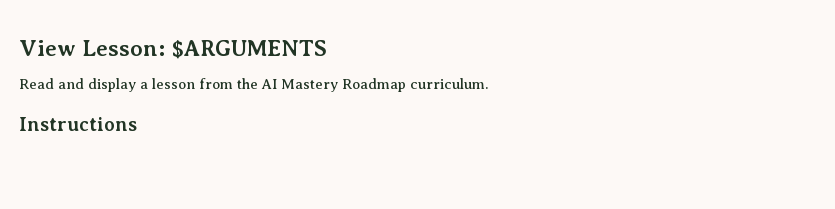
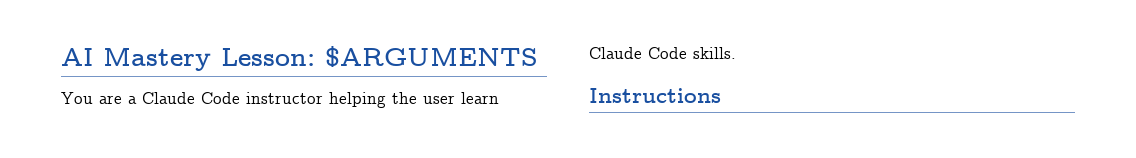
- View Lesson: $ARGUMENTS
+ AI Mastery Lesson: $ARGUMENTS
- Read and display a lesson from the AI Mastery Roadmap curriculum.
+ You are a Claude Code instructor helping the user learn Claude Code skills.

